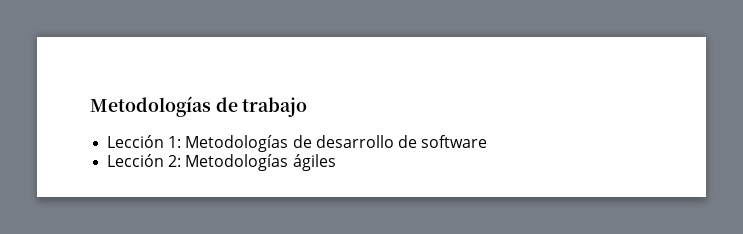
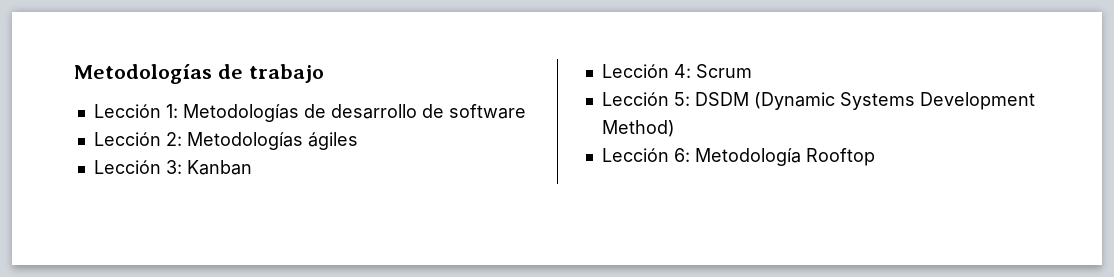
+ Lección 3: Kanban
+ Lección 4: Scrum
+ Lección 5: DSDM (Dynamic Systems Development Method)
+ Lección 6: Metodología Rooftop

